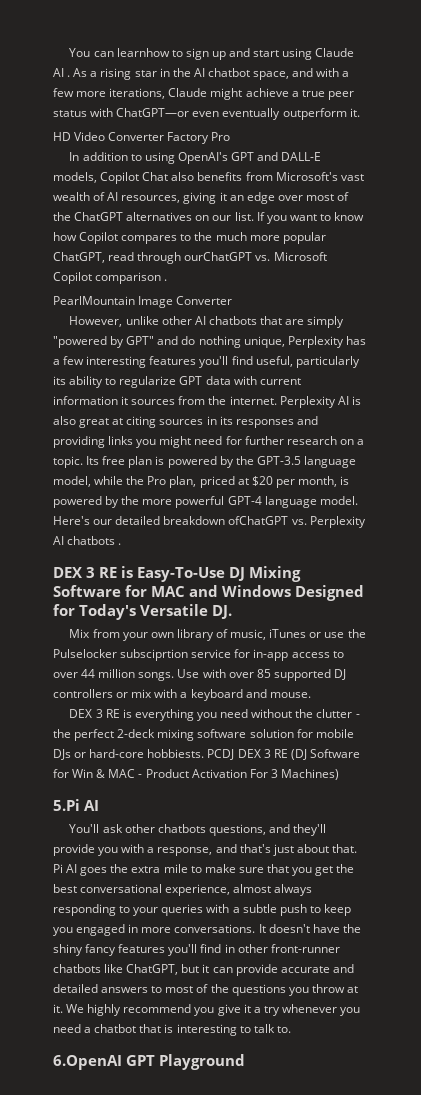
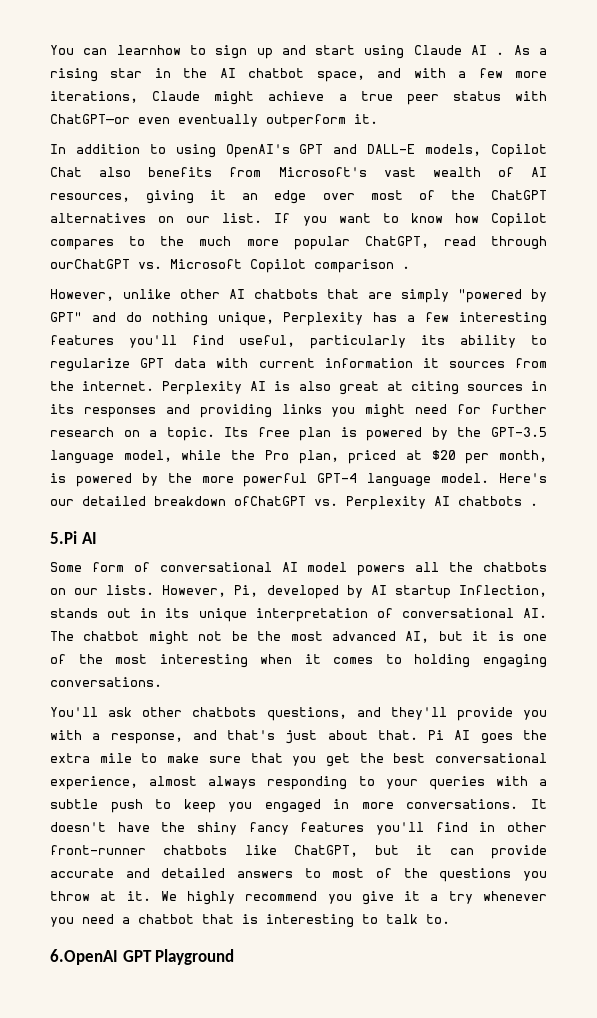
- HD Video Converter Factory Pro
- PearlMountain Image Converter
- DEX 3 RE is Easy-To-Use DJ Mixing Software for MAC and Windows Designed for Today's Versatile DJ.
- Mix from your own library of music, iTunes or use the Pulselocker subsciprtion service for in-app access to over 44 million songs. Use with over 85 supported DJ controllers or mix with a keyboard and mouse.
- DEX 3 RE is everything you need without the clutter - the perfect 2-deck mixing software solution for mobile DJs or hard-core hobbiests. PCDJ DEX 3 RE (DJ Software for Win & MAC - Product Activation For 3 Machines)
  5.Pi AI
+ Some form of conversational AI model powers all the chatbots on our lists. However, Pi, developed by AI startup Inflection, stands out in its unique interpretation of conversational AI. The chatbot might not be the most advanced AI, but it is one of the most interesting when it comes to holding engaging conversations.

